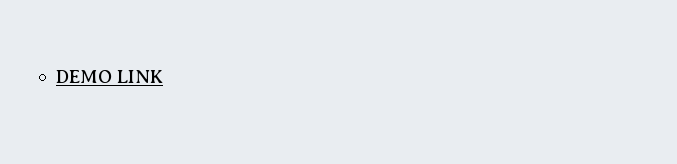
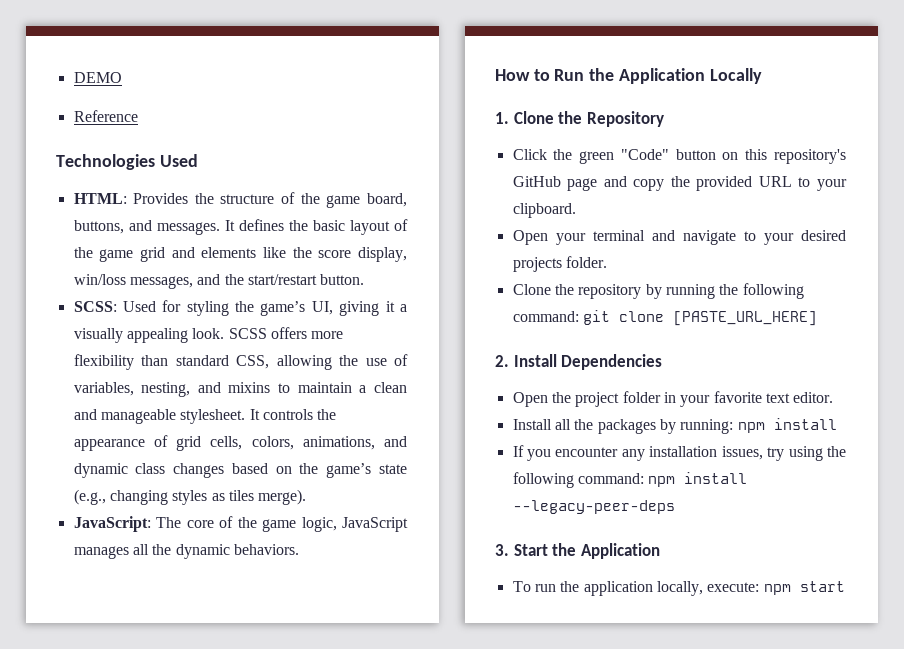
- DEMO LINK
+ DEMO
+ Reference
+ Technologies Used
+ HTML: Provides the structure of the game board, buttons, and messages. It defines the basic layout of the game grid and elements like the score display, win/loss messages, and the start/restart button.
+ SCSS: Used for styling the game’s UI, giving it a visually appealing look. SCSS offers more flexibility than standard CSS, allowing the use of variables, nesting, and mixins to maintain a clean and manageable stylesheet. It controls the appearance of grid cells, colors, animations, and dynamic class changes based on the game’s state (e.g., changing styles as tiles merge).
+ JavaScript: The core of the game logic, JavaScript manages all the dynamic behaviors.
+ How to Run the Application Locally
+ 1. Clone the Repository
+ Click the green "Code" button on this repository's GitHub page and copy the provided URL to your clipboard.
+ Open your terminal and navigate to your desired projects folder.
+ Clone the repository by running the following command: git clone [PASTE_URL_HERE]
+ 2. Install Dependencies
+ Open the project folder in your favorite text editor.
+ Install all the packages by running: npm install
+ If you encounter any installation issues, try using the following command: npm install --legacy-peer-deps
+ 3. Start the Application
+ To run the application locally, execute: npm start

